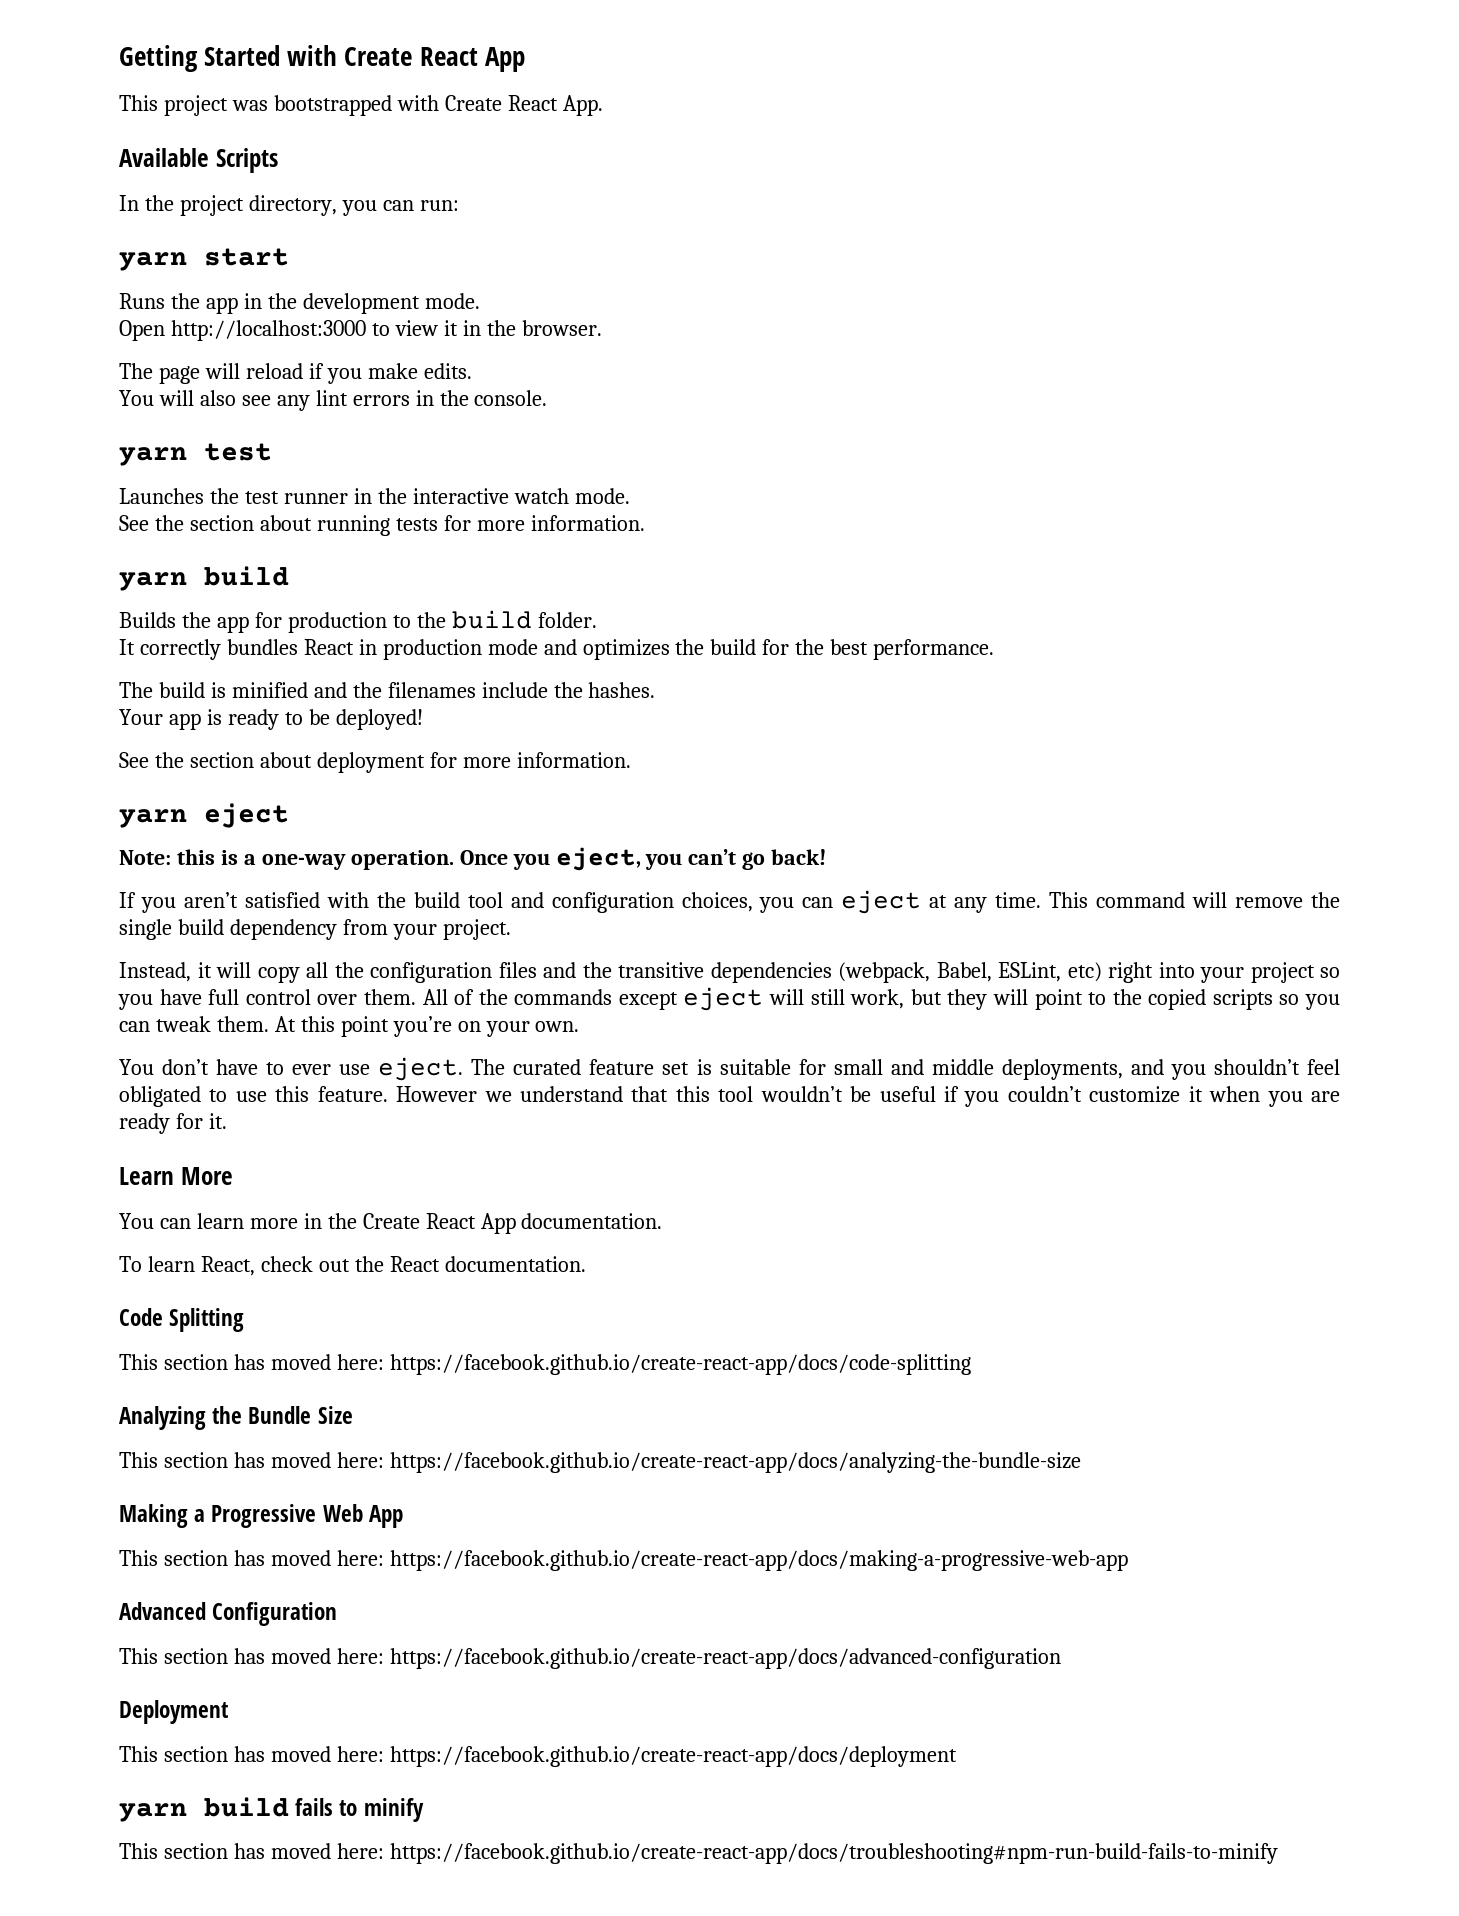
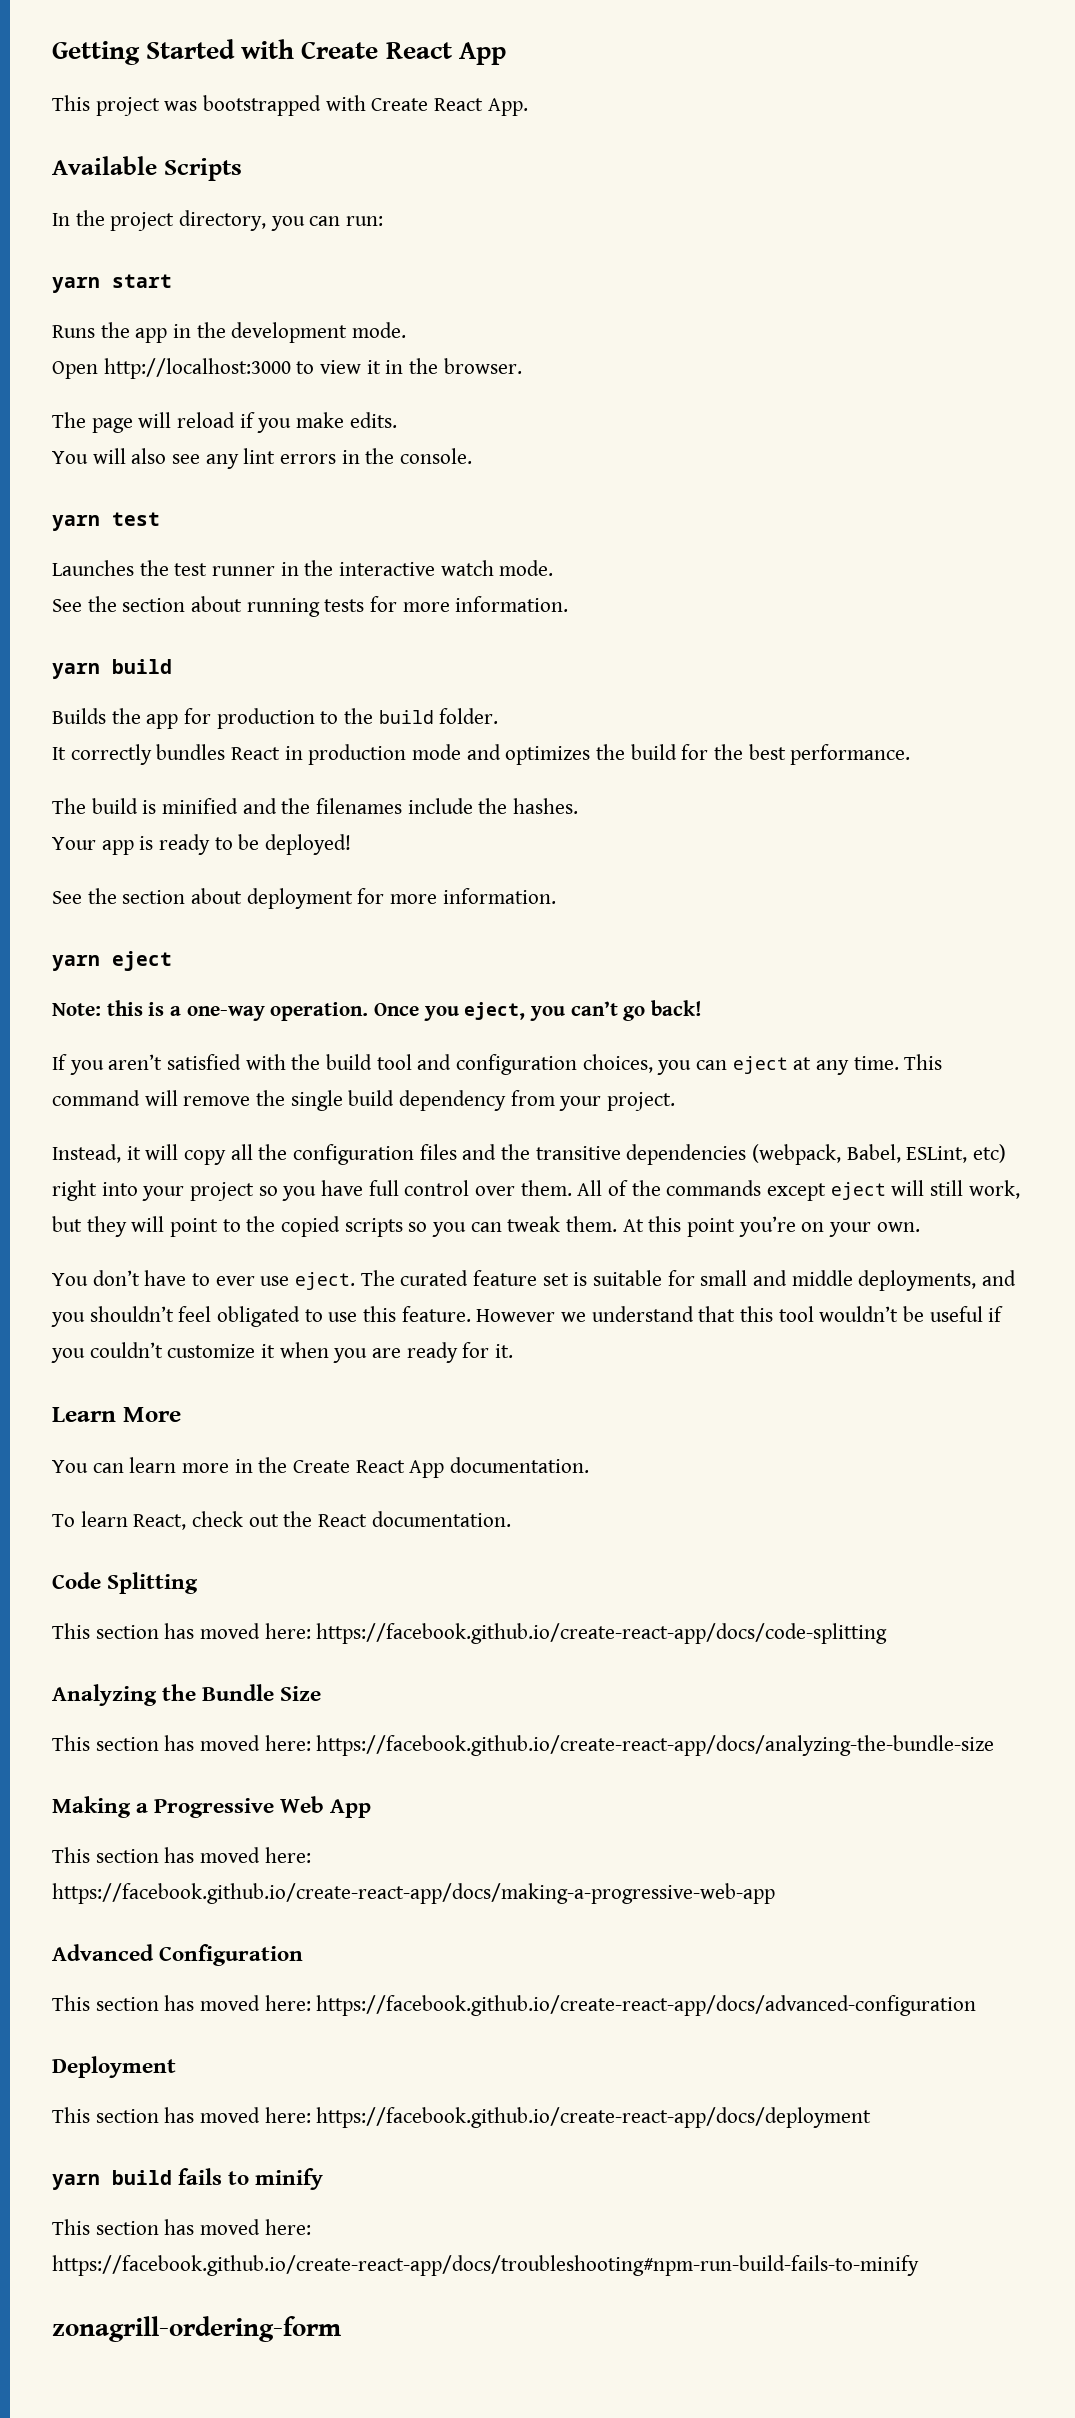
+ zonagrill-ordering-form

